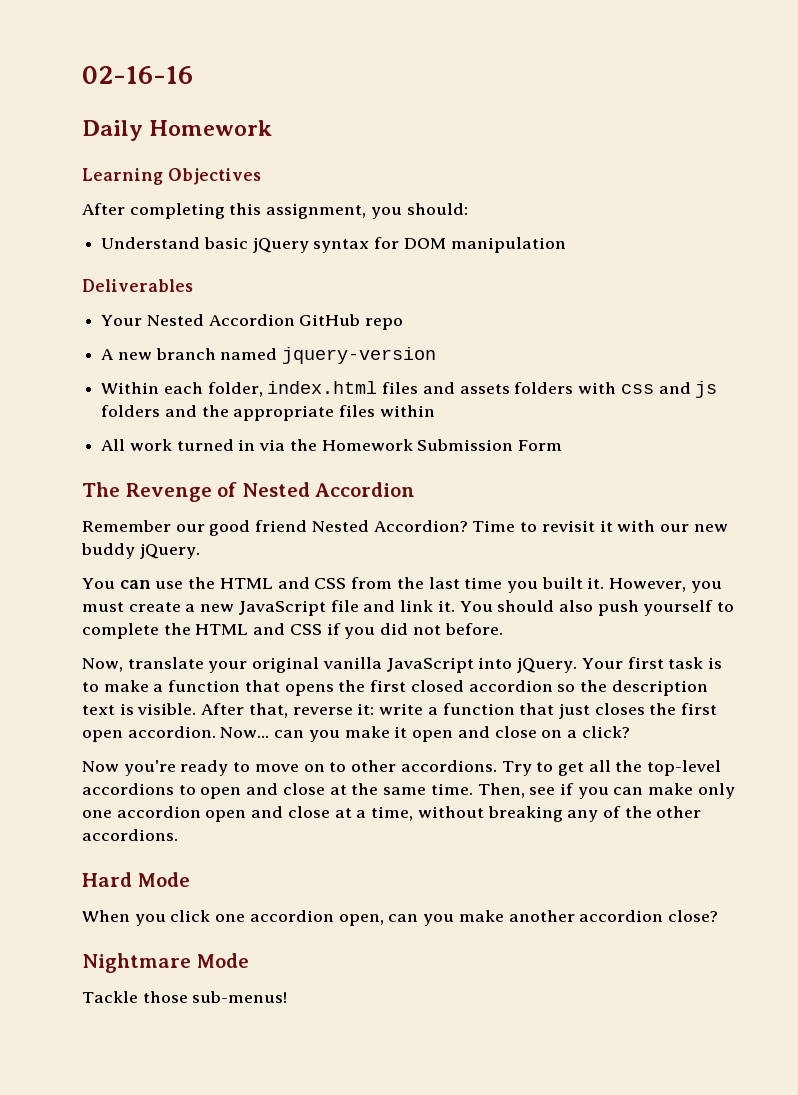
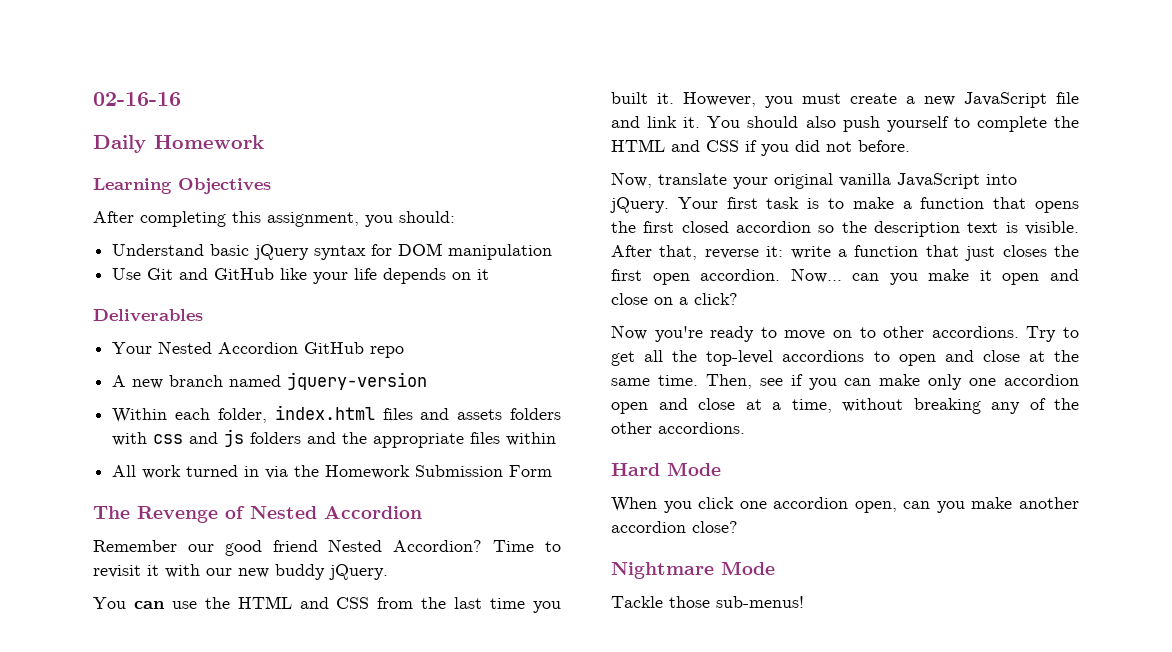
+ Use Git and GitHub like your life depends on it

